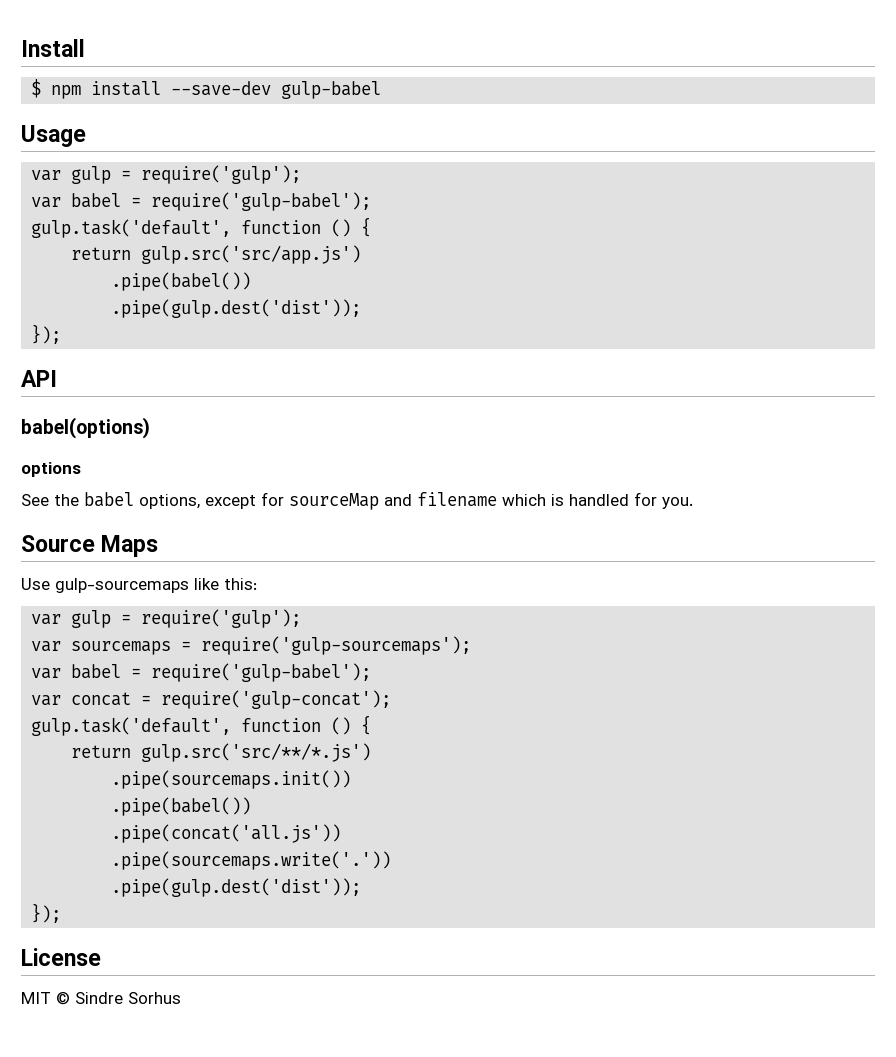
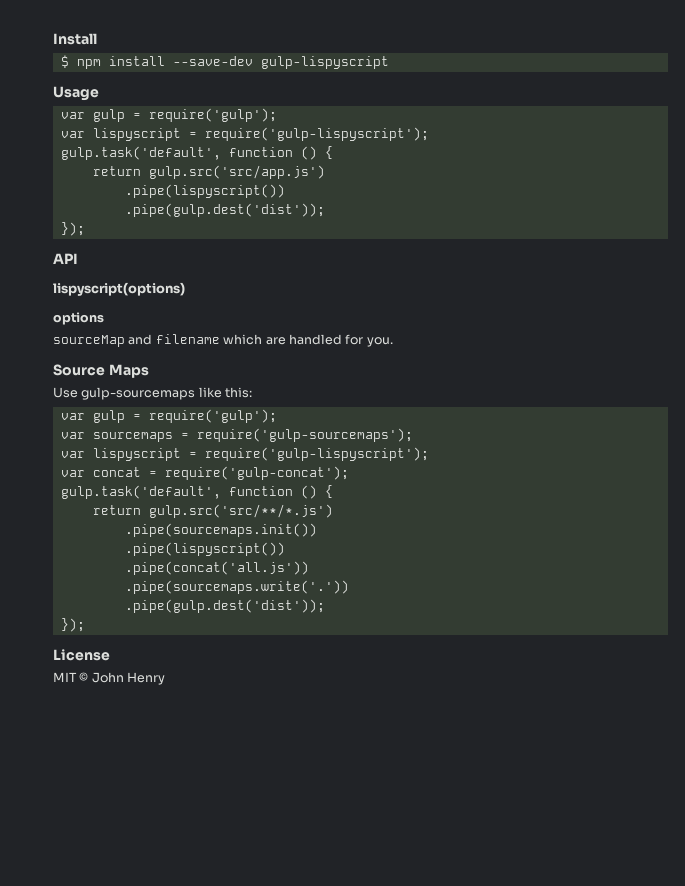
- $ npm install --save-dev gulp-babel
+ $ npm install --save-dev gulp-lispyscript
  Usage
  var gulp = require('gulp');
- var babel = require('gulp-babel');
+ var lispyscript = require('gulp-lispyscript');
  return gulp.src('src/app.js')
- .pipe(babel())
+ .pipe(lispyscript())
- babel(options)
+ lispyscript(options)
- See the babel options, except for sourceMap and filename which is handled for you.
+ sourceMap and filename which are handled for you.
  var sourcemaps = require('gulp-sourcemaps');
- var babel = require('gulp-babel');
+ var lispyscript = require('gulp-lispyscript');
  .pipe(sourcemaps.init())
- .pipe(babel())
+ .pipe(lispyscript())
- MIT © Sindre Sorhus
+ MIT © John Henry

